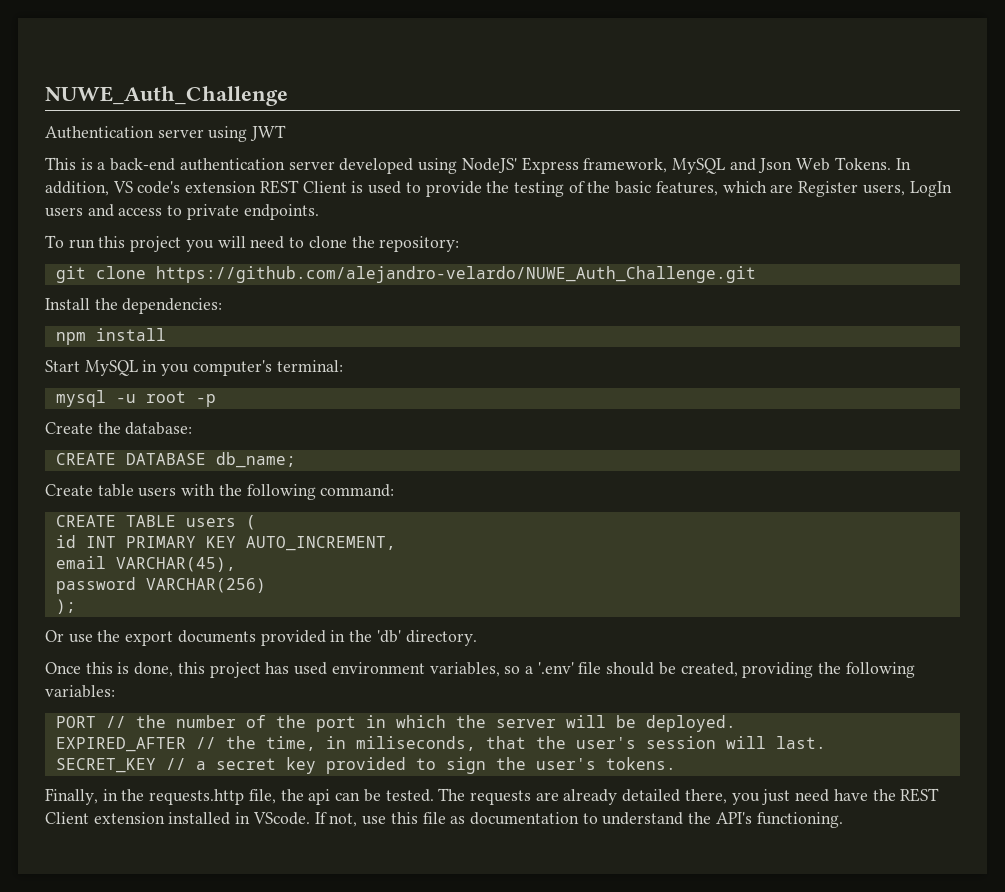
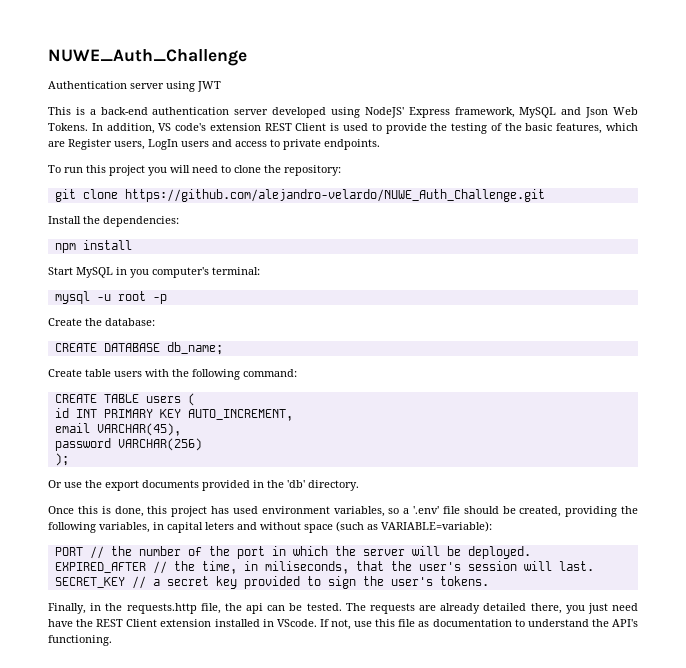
- Once this is done, this project has used environment variables, so a '.env' file should be created, providing the following variables:
+ Once this is done, this project has used environment variables, so a '.env' file should be created, providing the following variables, in capital leters and without space (such as VARIABLE=variable):

